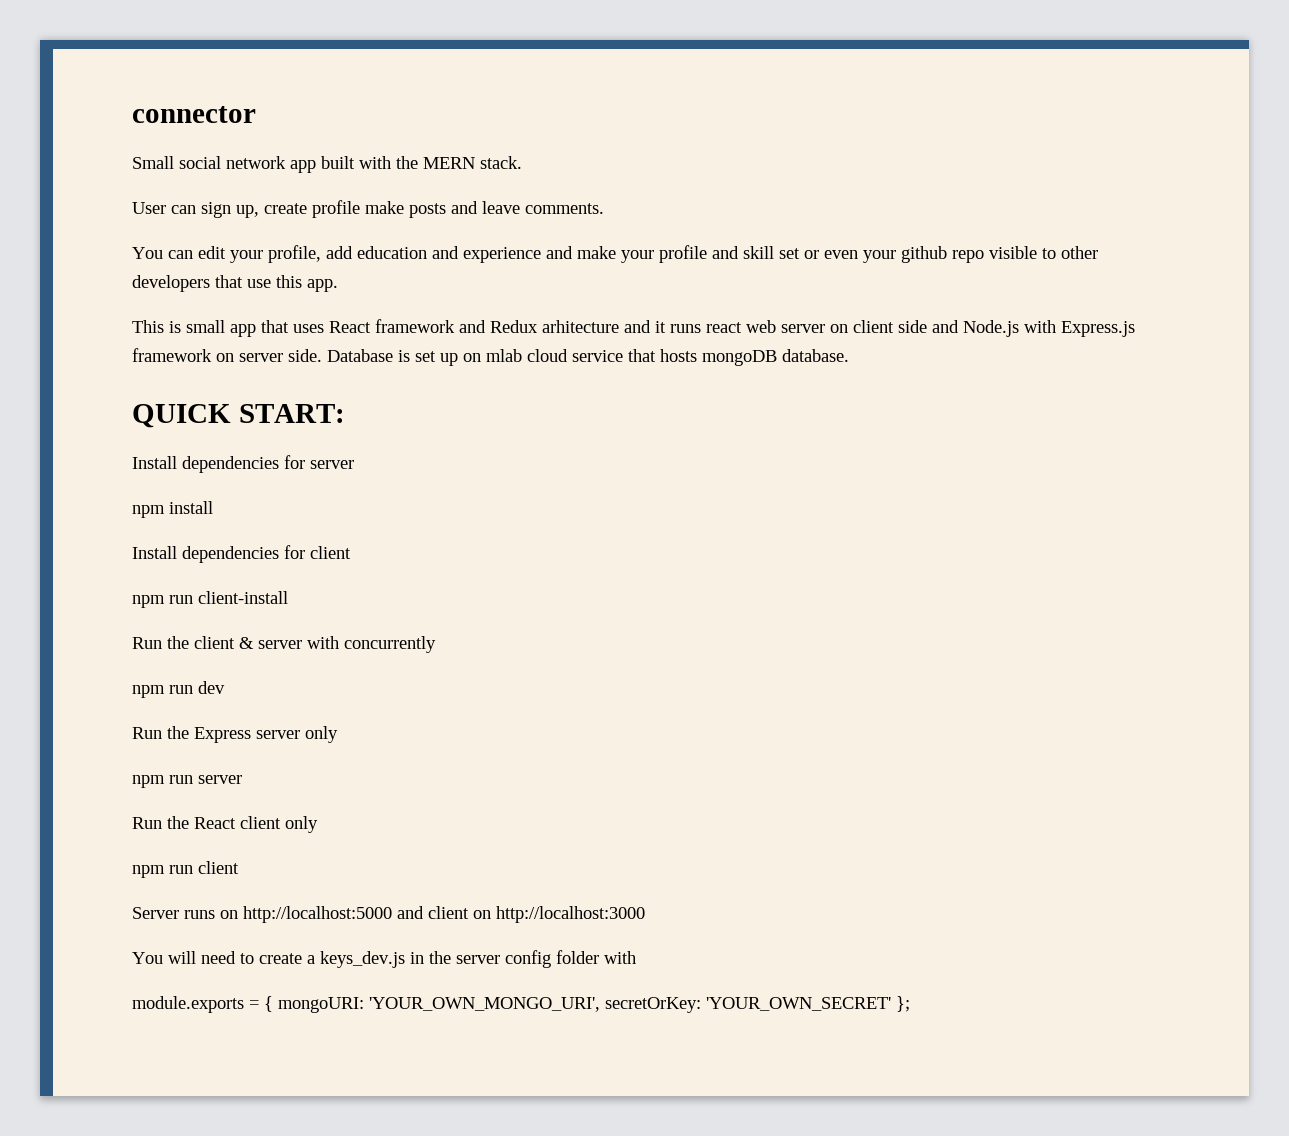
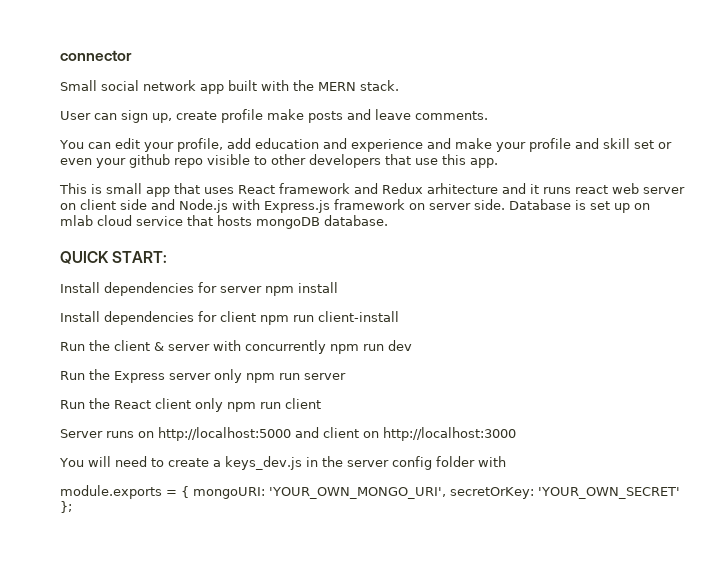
- Install dependencies for server
- npm install
+ Install dependencies for server npm install
- Install dependencies for client
- npm run client-install
+ Install dependencies for client npm run client-install
- Run the client & server with concurrently
- npm run dev
+ Run the client & server with concurrently npm run dev
- Run the Express server only
- npm run server
+ Run the Express server only npm run server
- Run the React client only
- npm run client
+ Run the React client only npm run client

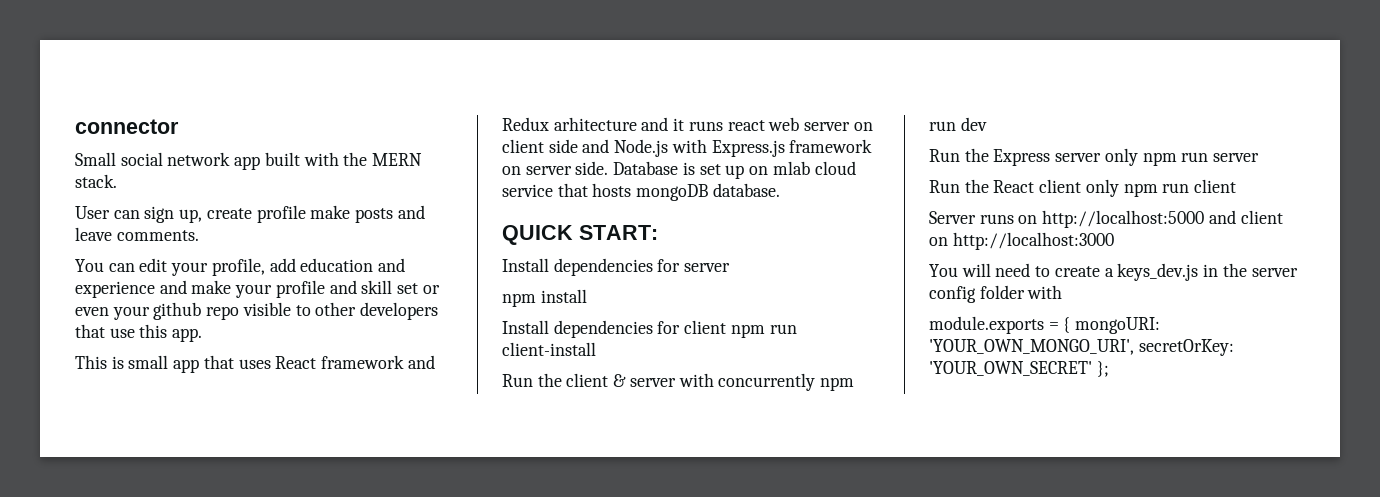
- Install dependencies for server npm install
+ Install dependencies for server
+ npm install

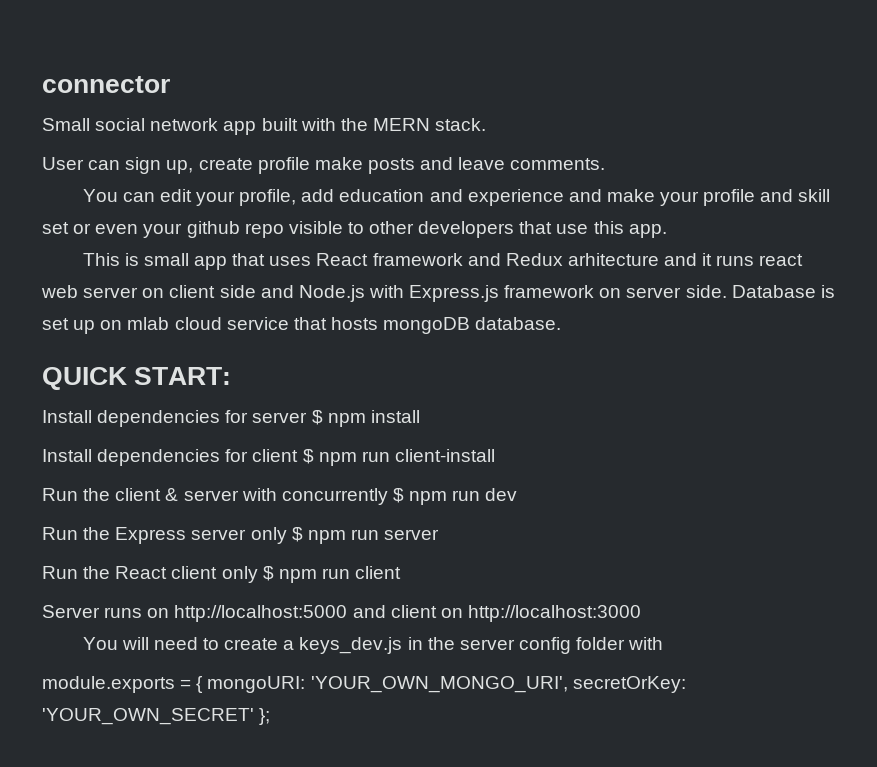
- Install dependencies for server
- npm install
+ Install dependencies for server $ npm install
- Install dependencies for client npm run client-install
+ Install dependencies for client $ npm run client-install
- Run the client & server with concurrently npm run dev
+ Run the client & server with concurrently $ npm run dev
- Run the Express server only npm run server
+ Run the Express server only $ npm run server
- Run the React client only npm run client
+ Run the React client only $ npm run client

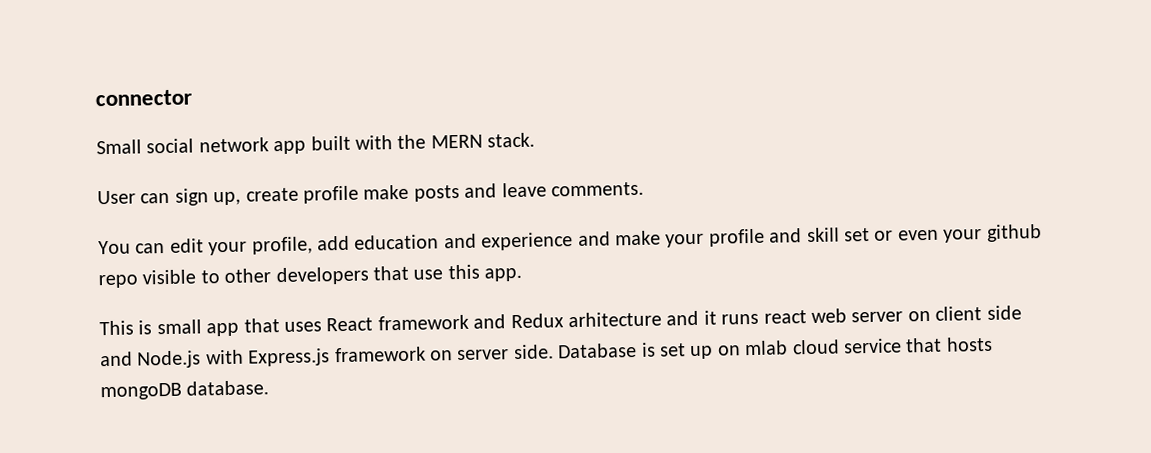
- QUICK START:
- Install dependencies for server $ npm install
- Install dependencies for client $ npm run client-install
- Run the client & server with concurrently $ npm run dev
- Run the Express server only $ npm run server
- Run the React client only $ npm run client
- Server runs on http://localhost:5000 and client on http://localhost:3000
- You will need to create a keys_dev.js in the server config folder with
- module.exports = { mongoURI: 'YOUR_OWN_MONGO_URI', secretOrKey: 'YOUR_OWN_SECRET' };

